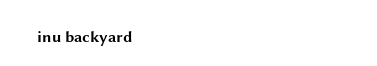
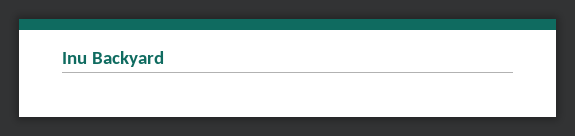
- inu backyard
+ Inu Backyard

